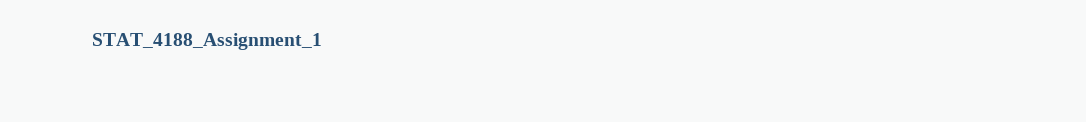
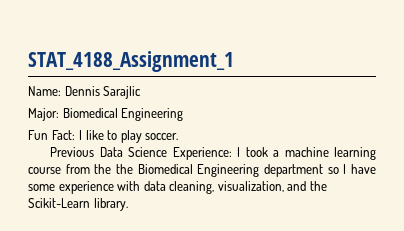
+ Name: Dennis Sarajlic
+ Major: Biomedical Engineering
+ Fun Fact: I like to play soccer.
+ Previous Data Science Experience: I took a machine learning course from the the Biomedical Engineering department so I have some experience with data cleaning, visualization, and the Scikit-Learn library.

